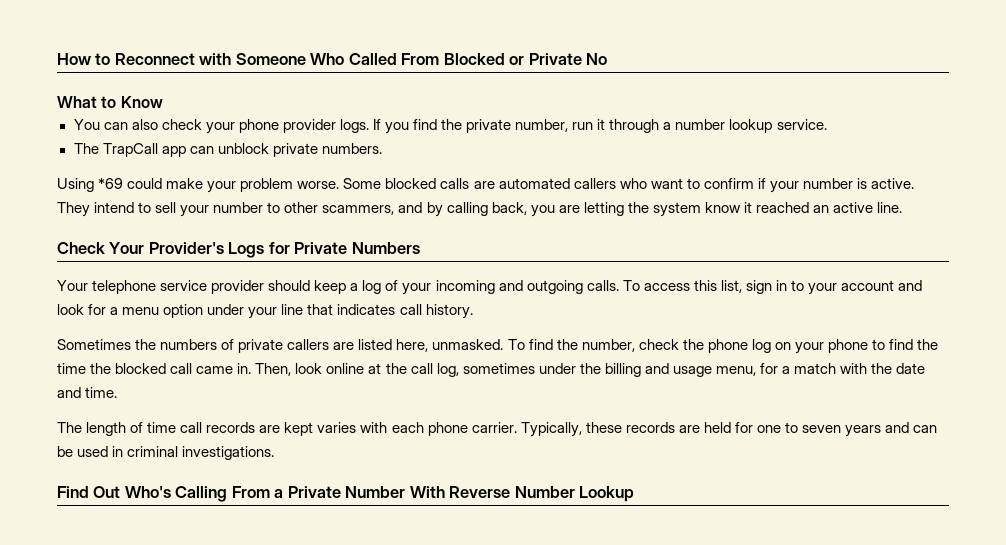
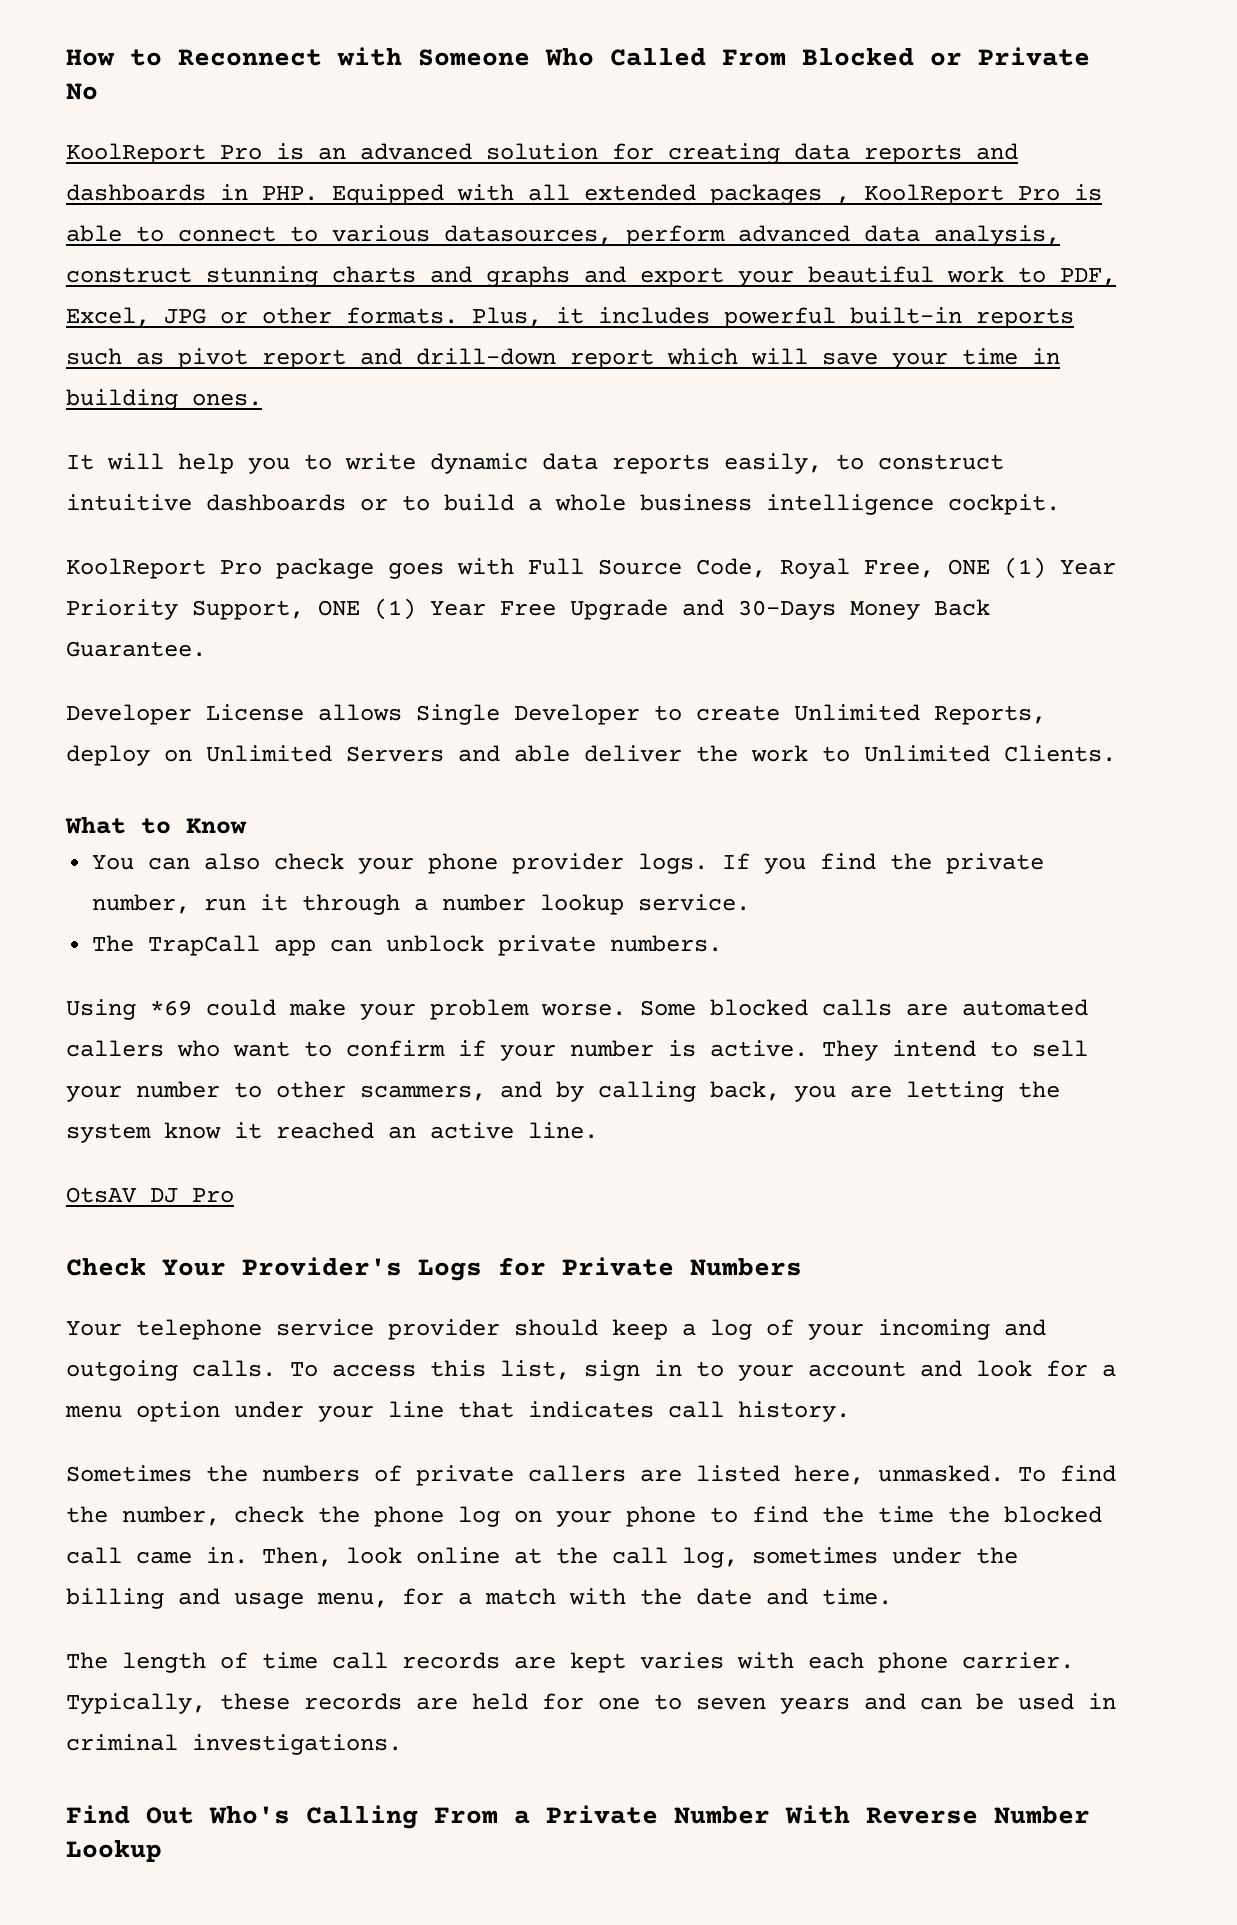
+ KoolReport Pro is an advanced solution for creating data reports and dashboards in PHP. Equipped with all extended packages , KoolReport Pro is able to connect to various datasources, perform advanced data analysis, construct stunning charts and graphs and export your beautiful work to PDF, Excel, JPG or other formats. Plus, it includes powerful built-in reports such as pivot report and drill-down report which will save your time in building ones.
+ It will help you to write dynamic data reports easily, to construct intuitive dashboards or to build a whole business intelligence cockpit.
+ KoolReport Pro package goes with Full Source Code, Royal Free, ONE (1) Year Priority Support, ONE (1) Year Free Upgrade and 30-Days Money Back Guarantee.
+ Developer License allows Single Developer to create Unlimited Reports, deploy on Unlimited Servers and able deliver the work to Unlimited Clients.
+ OtsAV DJ Pro

